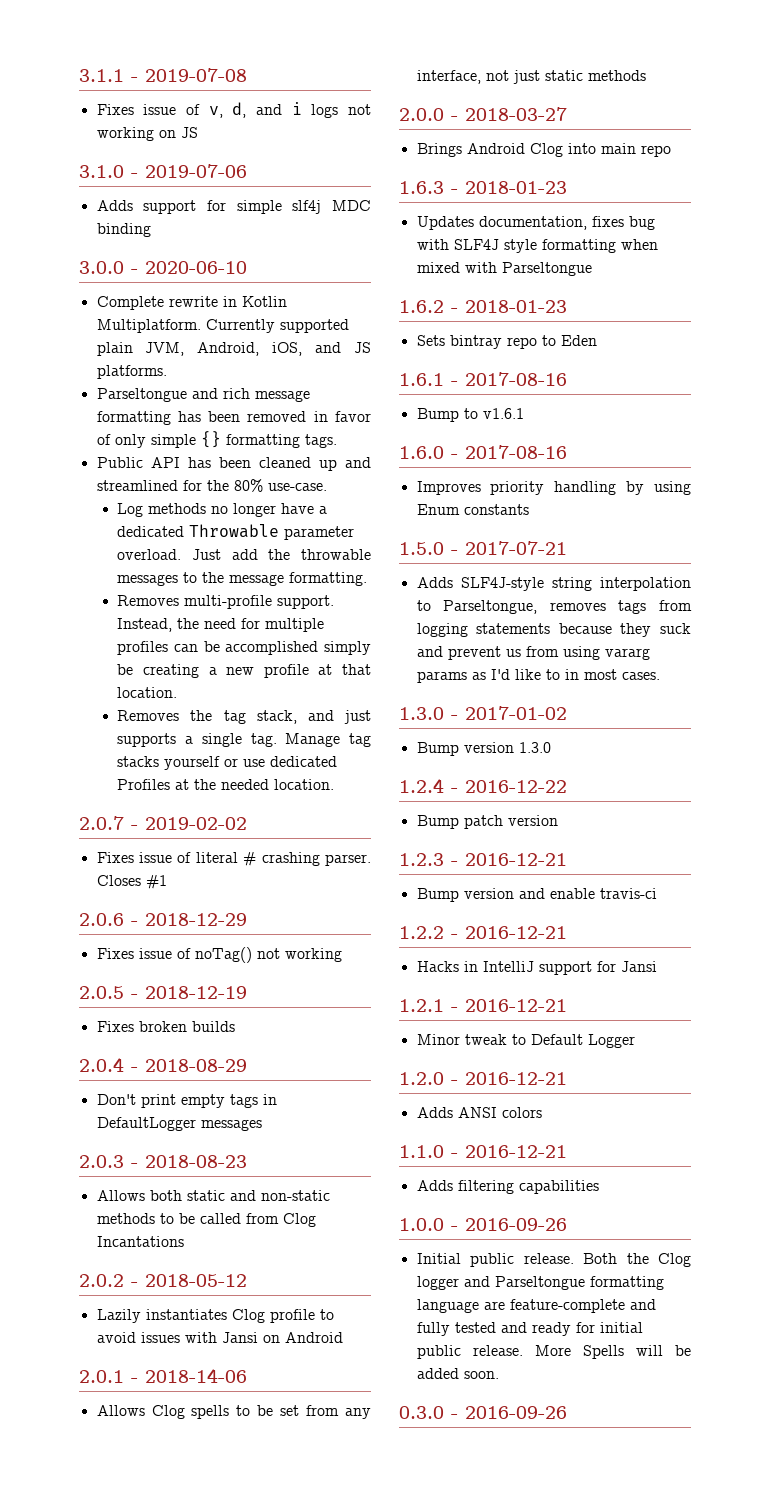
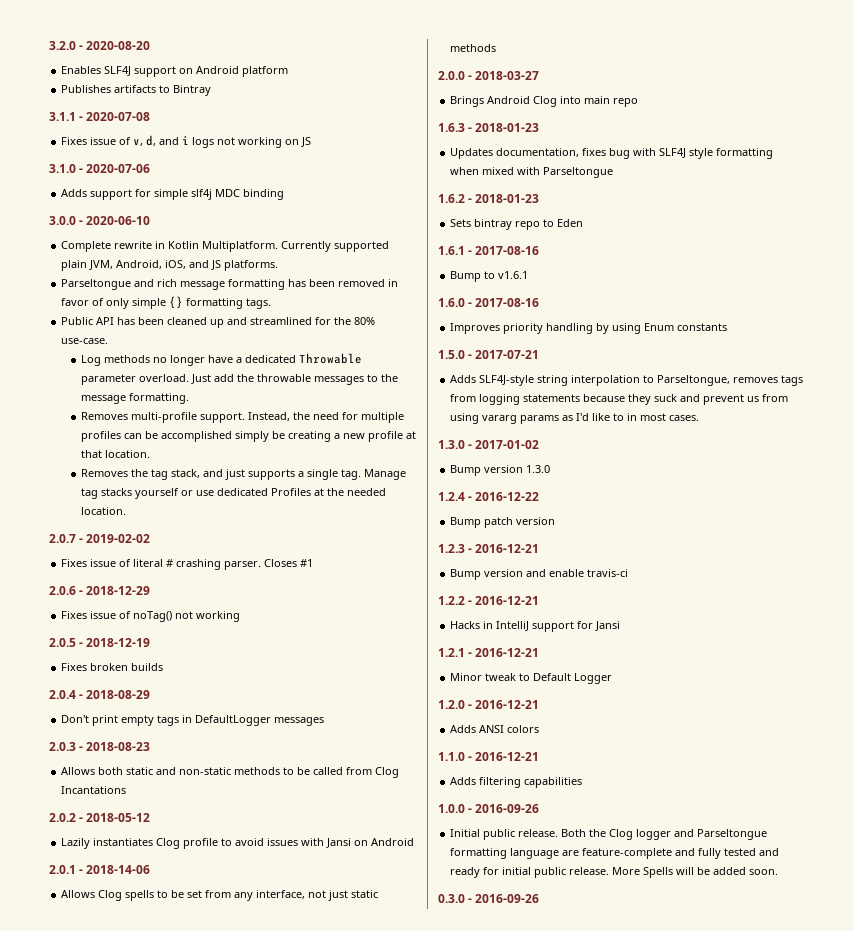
+ 3.2.0 - 2020-08-20
+ Enables SLF4J support on Android platform
+ Publishes artifacts to Bintray
- 3.1.1 - 2019-07-08
+ 3.1.1 - 2020-07-08
- 3.1.0 - 2019-07-06
+ 3.1.0 - 2020-07-06

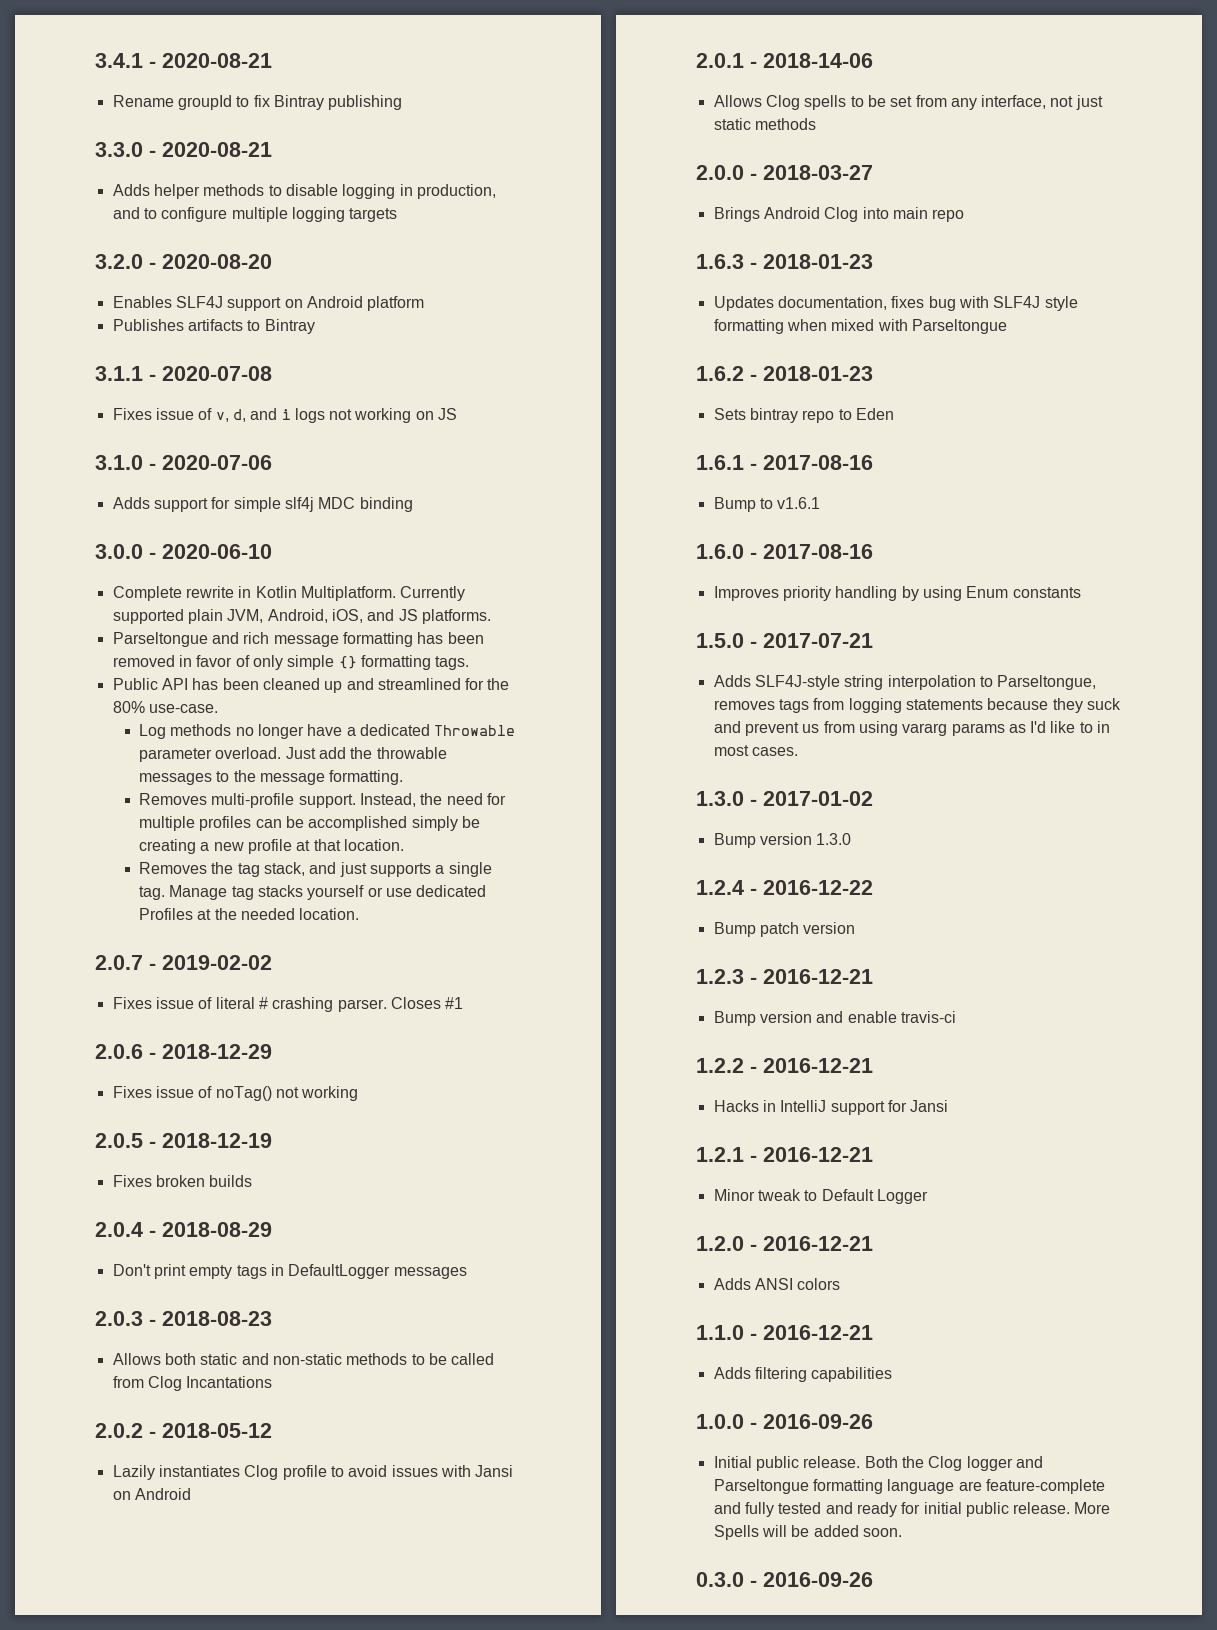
+ 3.4.1 - 2020-08-21
+ Rename groupId to fix Bintray publishing
+ 3.3.0 - 2020-08-21
+ Adds helper methods to disable logging in production, and to configure multiple logging targets

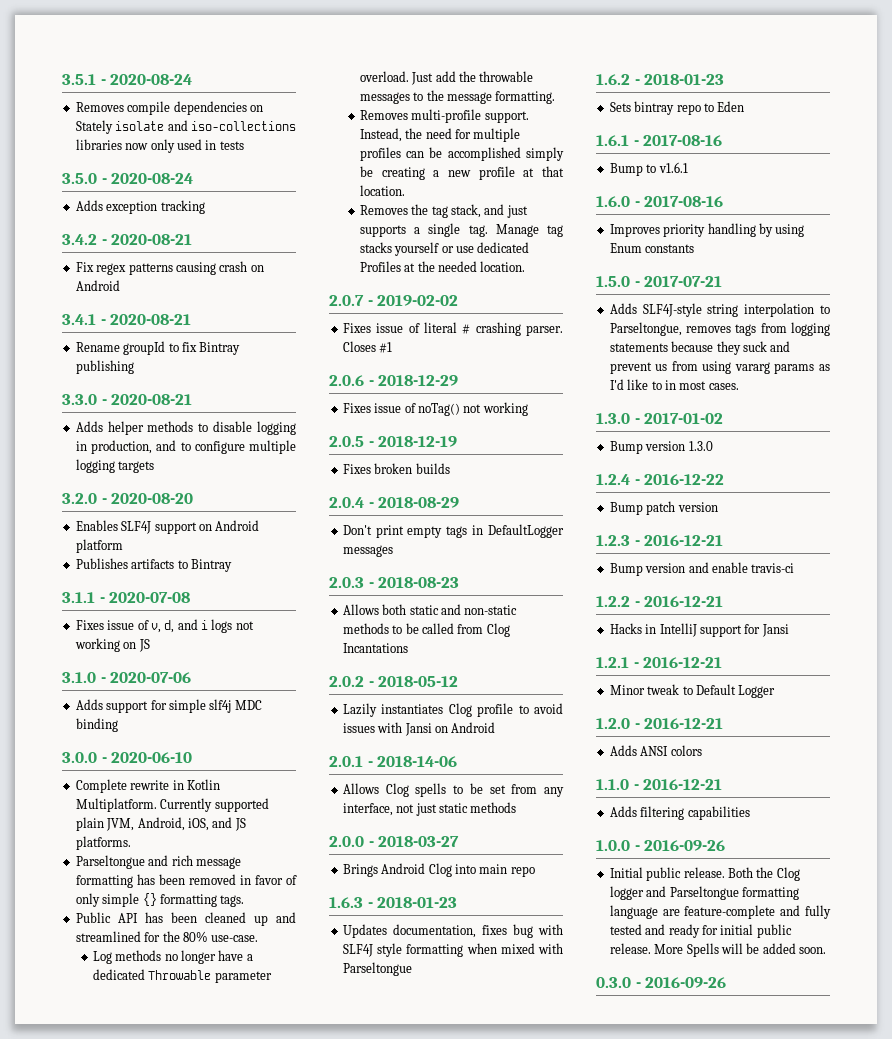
+ 3.5.1 - 2020-08-24
+ Removes compile dependencies on Stately isolate and iso-collections libraries now only used in tests
+ 3.5.0 - 2020-08-24
+ Adds exception tracking
+ 3.4.2 - 2020-08-21
+ Fix regex patterns causing crash on Android

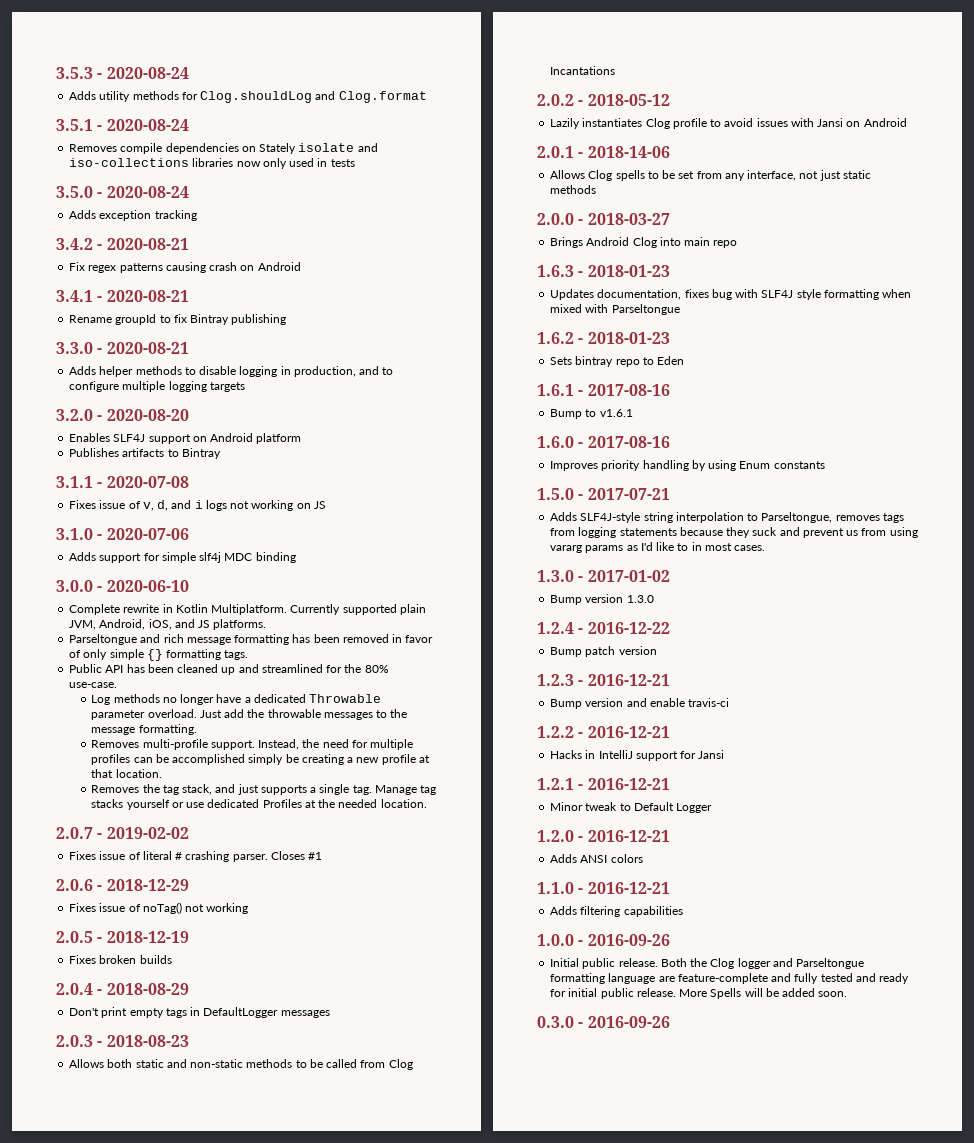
+ 3.5.3 - 2020-08-24
+ Adds utility methods for Clog.shouldLog and Clog.format

